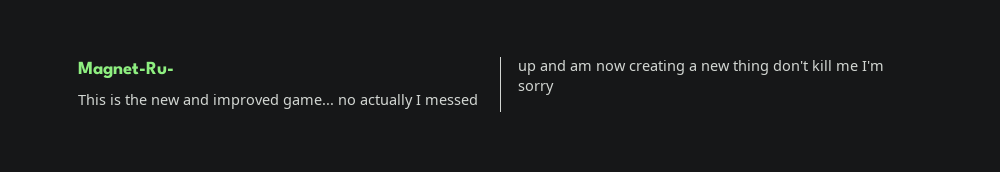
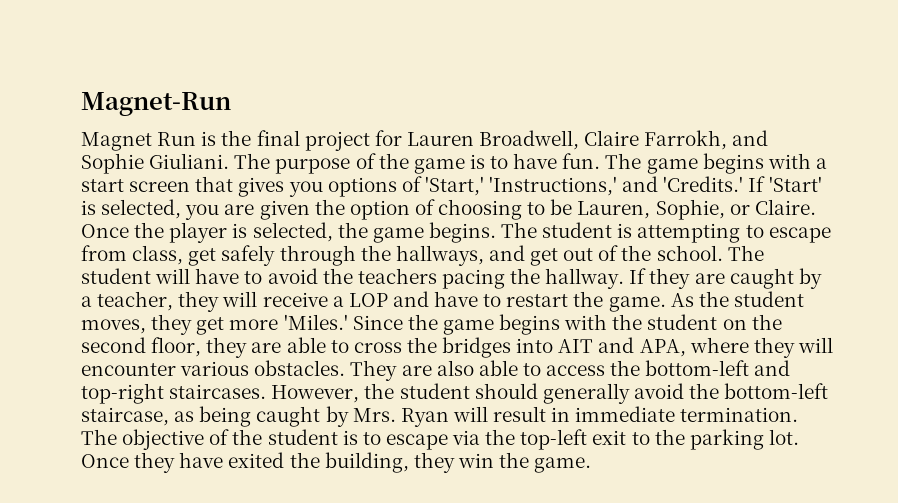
- Magnet-Ru-
- This is the new and improved game... no actually I messed up and am now creating a new thing don't kill me I'm sorry
+ Magnet-Run
+ Magnet Run is the final project for Lauren Broadwell, Claire Farrokh, and Sophie Giuliani. The purpose of the game is to have fun. The game begins with a start screen that gives you options of 'Start,' 'Instructions,' and 'Credits.' If 'Start' is selected, you are given the option of choosing to be Lauren, Sophie, or Claire. Once the player is selected, the game begins. The student is attempting to escape from class, get safely through the hallways, and get out of the school. The student will have to avoid the teachers pacing the hallway. If they are caught by a teacher, they will receive a LOP and have to restart the game. As the student moves, they get more 'Miles.' Since the game begins with the student on the second floor, they are able to cross the bridges into AIT and APA, where they will encounter various obstacles. They are also able to access the bottom-left and top-right staircases. However, the student should generally avoid the bottom-left staircase, as being caught by Mrs. Ryan will result in immediate termination. The objective of the student is to escape via the top-left exit to the parking lot. Once they have exited the building, they win the game.

